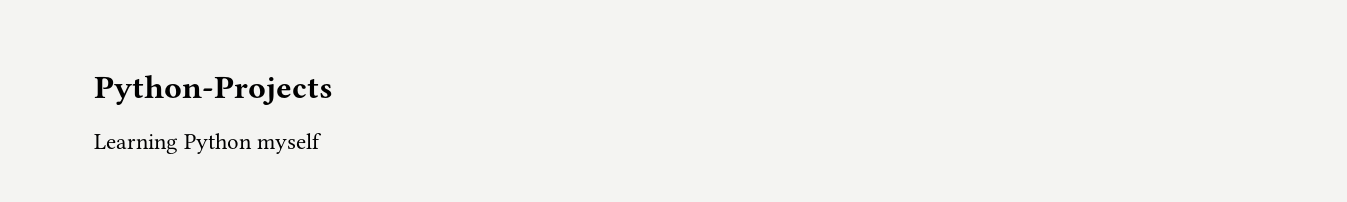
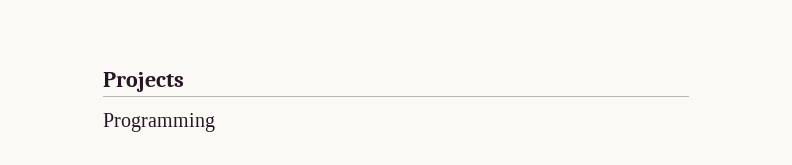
- Python-Projects
- Learning Python myself
+ Projects
+ Programming

